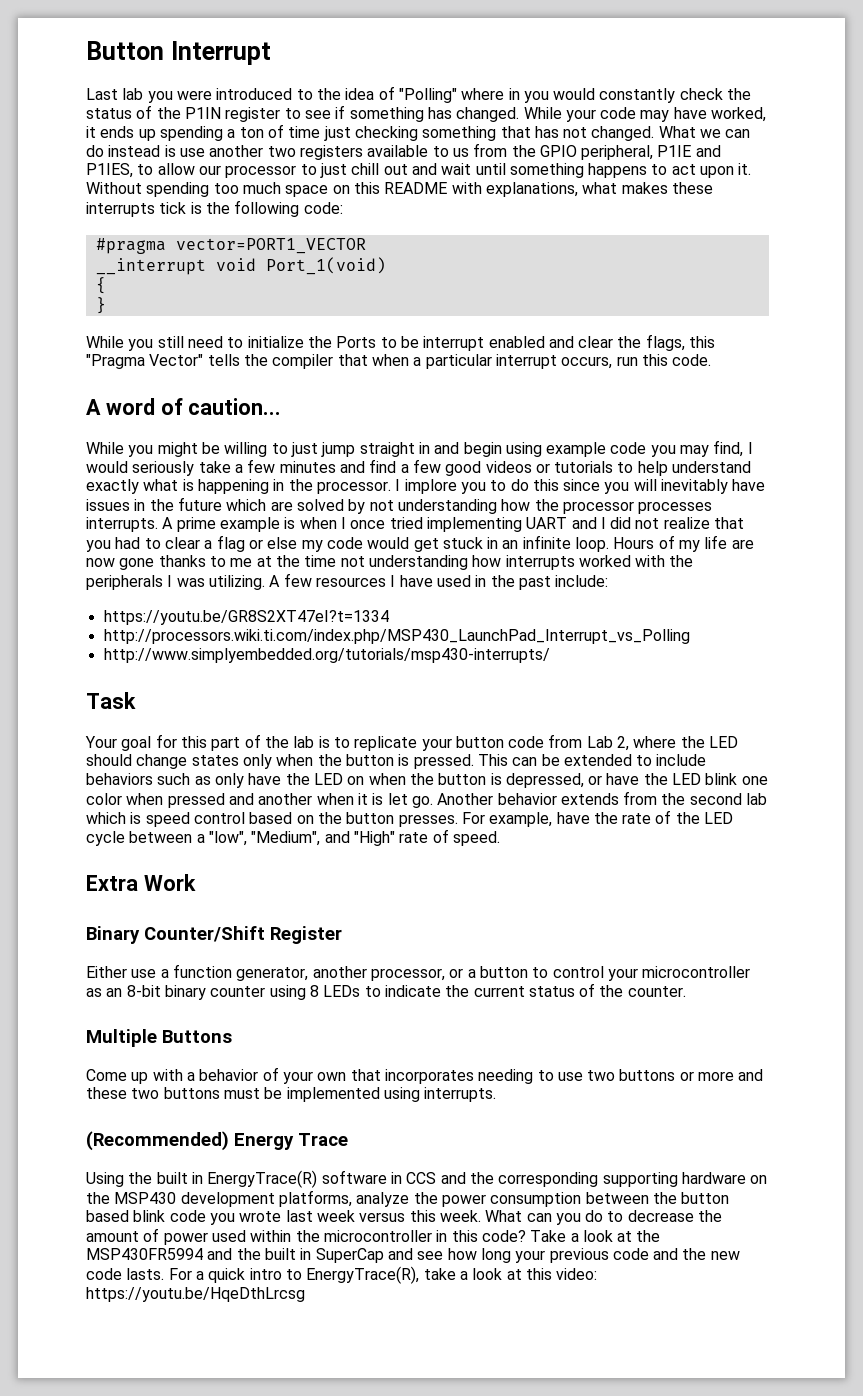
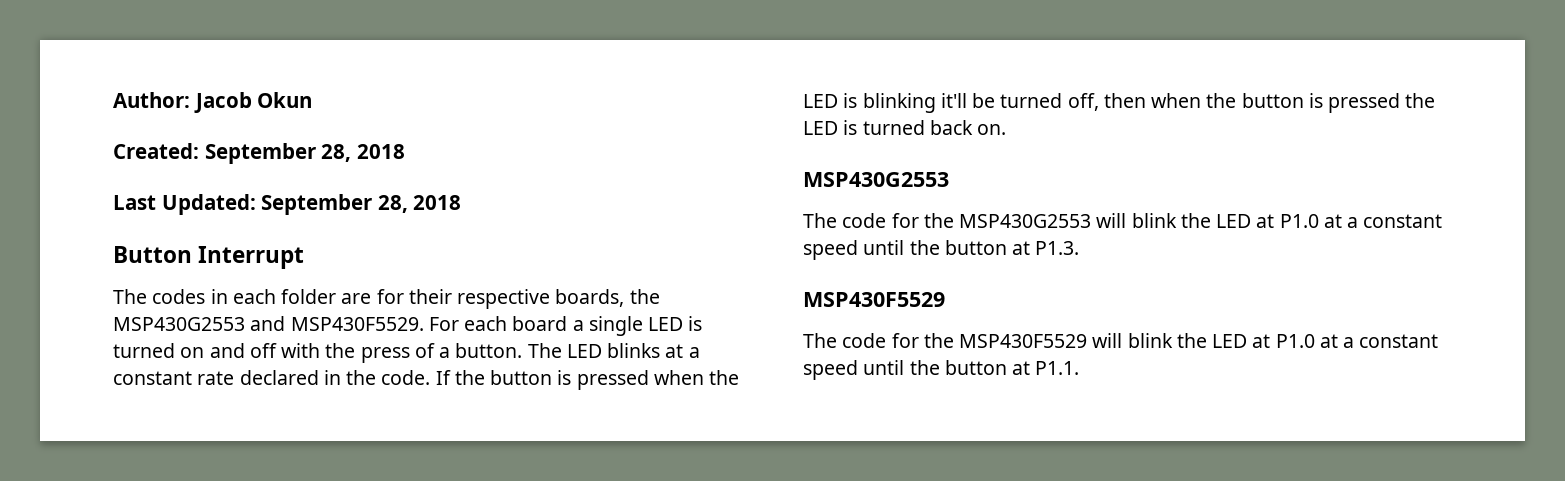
+ Author: Jacob Okun
+ Created: September 28, 2018
+ Last Updated: September 28, 2018
  Button Interrupt
- Last lab you were introduced to the idea of "Polling" where in you would constantly check the status of the P1IN register to see if something has changed. While your code may have worked, it ends up spending a ton of time just checking something that has not changed. What we can do instead is use another two registers available to us from the GPIO peripheral, P1IE and P1IES, to allow our processor to just chill out and wait until something happens to act upon it. Without spending too much space on this README with explanations, what makes these interrupts tick is the following code:
- #pragma vector=PORT1_VECTOR
- __interrupt void Port_1(void)
- {
- }
- While you still need to initialize the Ports to be interrupt enabled and clear the flags, this "Pragma Vector" tells the compiler that when a particular interrupt occurs, run this code.
- A word of caution...
- While you might be willing to just jump straight in and begin using example code you may find, I would seriously take a few minutes and find a few good videos or tutorials to help understand exactly what is happening in the processor. I implore you to do this since you will inevitably have issues in the future which are solved by not understanding how the processor processes interrupts. A prime example is when I once tried implementing UART and I did not realize that you had to clear a flag or else my code would get stuck in an infinite loop. Hours of my life are now gone thanks to me at the time not understanding how interrupts worked with the peripherals I was utilizing. A few resources I have used in the past include:
- https://youtu.be/GR8S2XT47eI?t=1334
- http://processors.wiki.ti.com/index.php/MSP430_LaunchPad_Interrupt_vs_Polling
- http://www.simplyembedded.org/tutorials/msp430-interrupts/
- Task
- Your goal for this part of the lab is to replicate your button code from Lab 2, where the LED should change states only when the button is pressed. This can be extended to include behaviors such as only have the LED on when the button is depressed, or have the LED blink one color when pressed and another when it is let go. Another behavior extends from the second lab which is speed control based on the button presses. For example, have the rate of the LED cycle between a "low", "Medium", and "High" rate of speed.
- Extra Work
- Binary Counter/Shift Register
- Either use a function generator, another processor, or a button to control your microcontroller as an 8-bit binary counter using 8 LEDs to indicate the current status of the counter.
- Multiple Buttons
- Come up with a behavior of your own that incorporates needing to use two buttons or more and these two buttons must be implemented using interrupts.
- (Recommended) Energy Trace
- Using the built in EnergyTrace(R) software in CCS and the corresponding supporting hardware on the MSP430 development platforms, analyze the power consumption between the button based blink code you wrote last week versus this week. What can you do to decrease the amount of power used within the microcontroller in this code? Take a look at the MSP430FR5994 and the built in SuperCap and see how long your previous code and the new code lasts. For a quick intro to EnergyTrace(R), take a look at this video: https://youtu.be/HqeDthLrcsg
+ The codes in each folder are for their respective boards, the MSP430G2553 and MSP430F5529. For each board a single LED is turned on and off with the press of a button. The LED blinks at a constant rate declared in the code. If the button is pressed when the LED is blinking it'll be turned off, then when the button is pressed the LED is turned back on.
+ MSP430G2553
+ The code for the MSP430G2553 will blink the LED at P1.0 at a constant speed until the button at P1.3.
+ MSP430F5529
+ The code for the MSP430F5529 will blink the LED at P1.0 at a constant speed until the button at P1.1.

